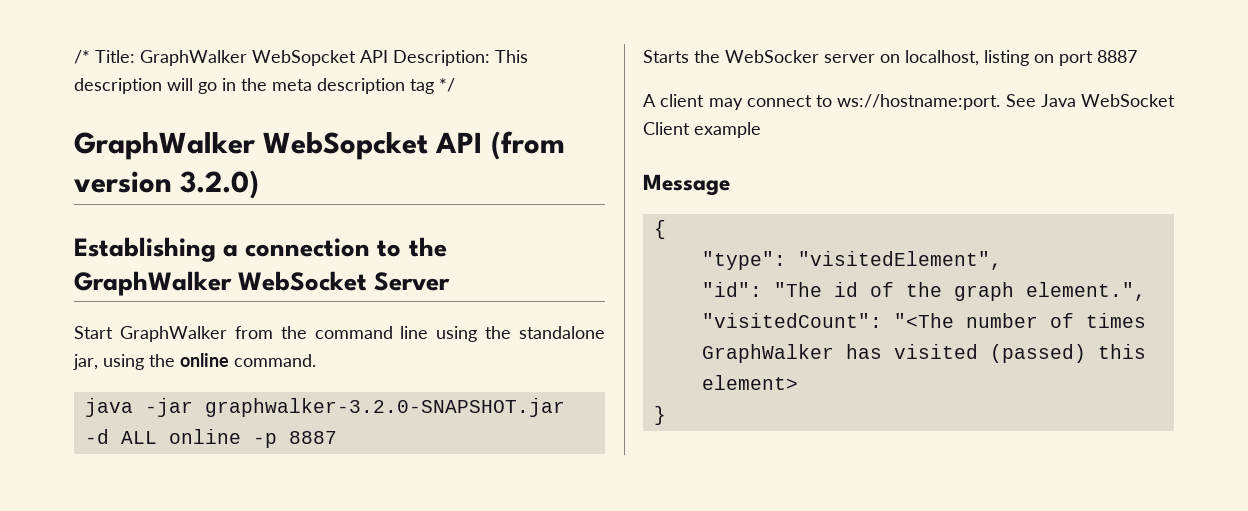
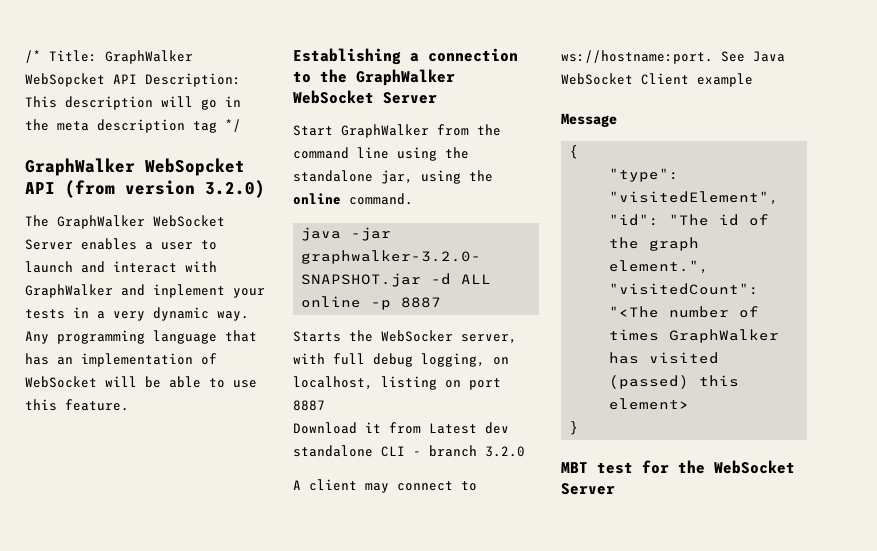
+ The GraphWalker WebSocket Server enables a user to launch and interact with GraphWalker and inplement your tests in a very dynamic way. Any programming language that has an implementation of WebSocket will be able to use this feature.
- Starts the WebSocker server on localhost, listing on port 8887
+ Starts the WebSocker server, with full debug logging, on localhost, listing on port 8887
+ Download it from Latest dev standalone CLI - branch 3.2.0
+ MBT test for the WebSocket Server

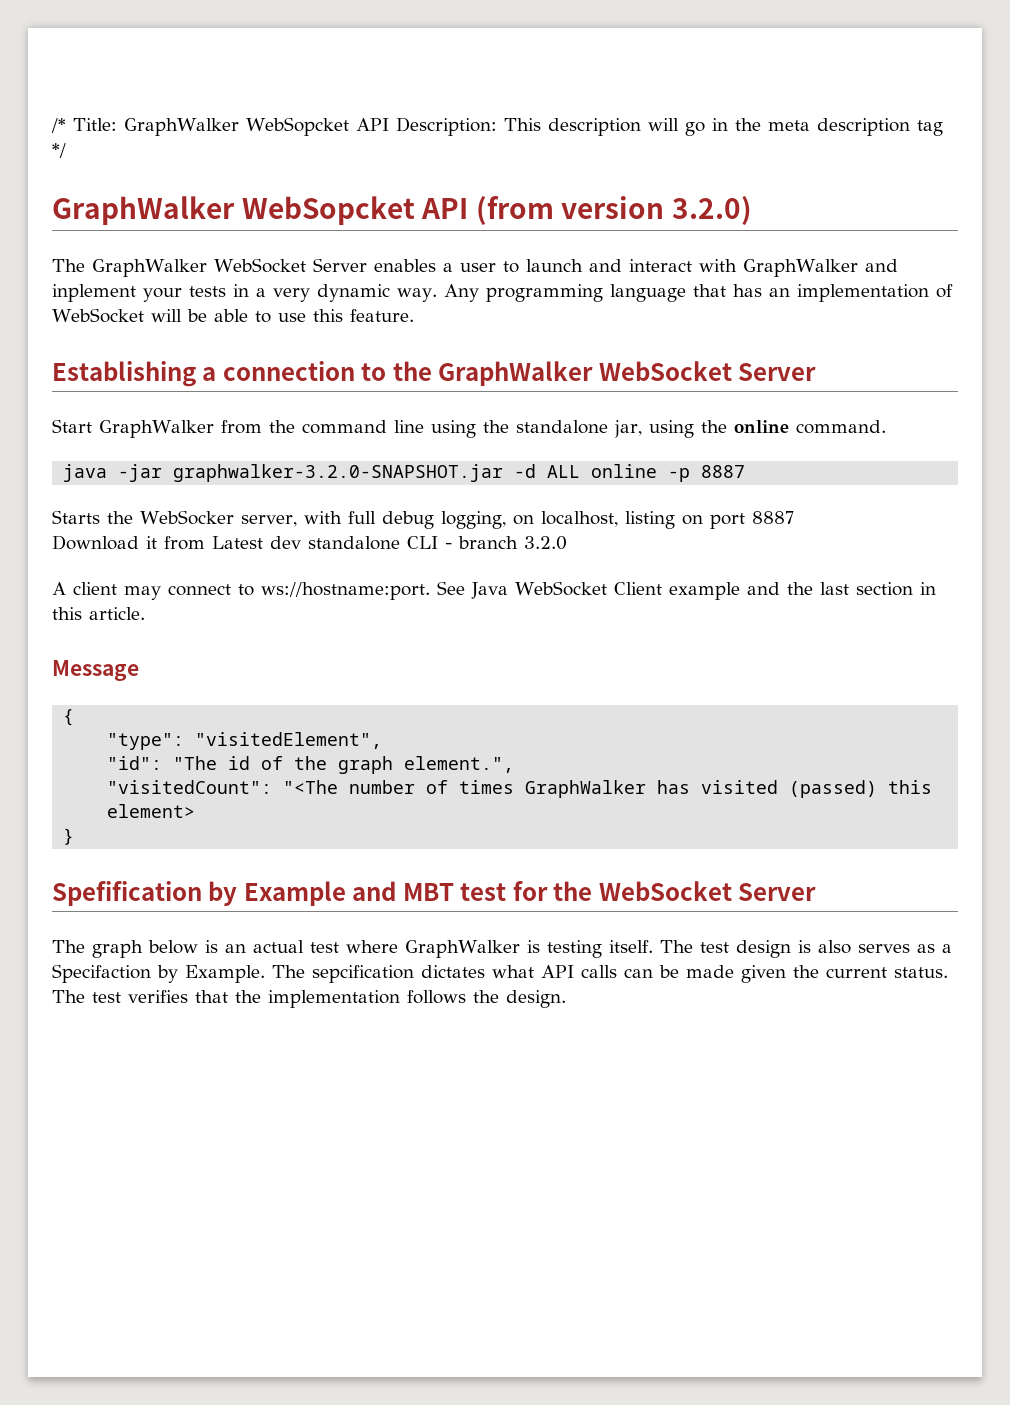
- See Java WebSocket Client example
+ See Java WebSocket Client example and the last section in this article.
- MBT test for the WebSocket Server
+ Spefification by Example and MBT test for the WebSocket Server
+ The graph below is an actual test where GraphWalker is testing itself. The test design is also serves as a Specifaction by Example. The sepcification dictates what API calls can be made given the current status. The test verifies that the implementation follows the design.

